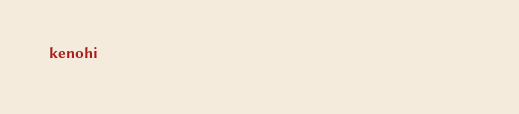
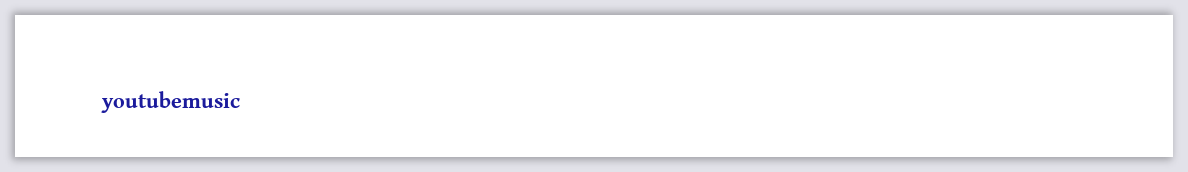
- kenohi
+ youtubemusic

